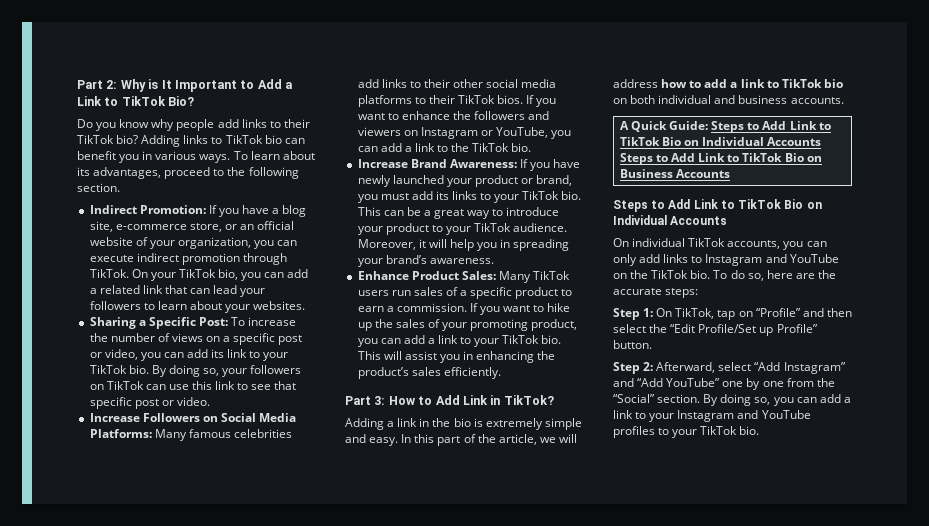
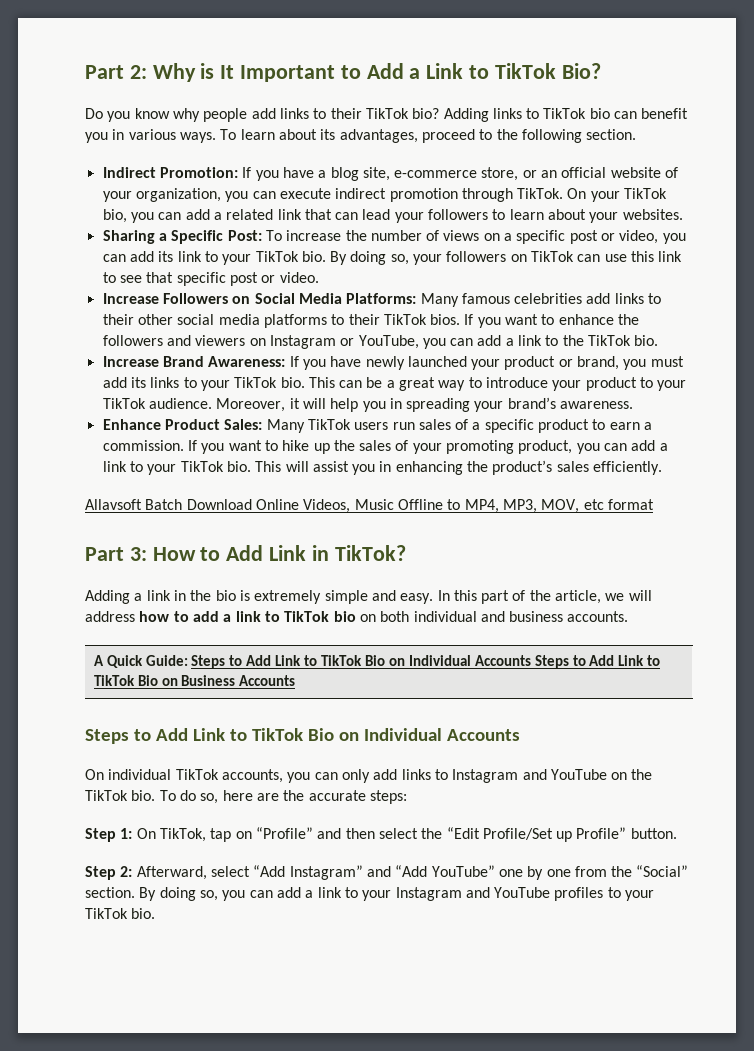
+ Allavsoft Batch Download Online Videos, Music Offline to MP4, MP3, MOV, etc format

